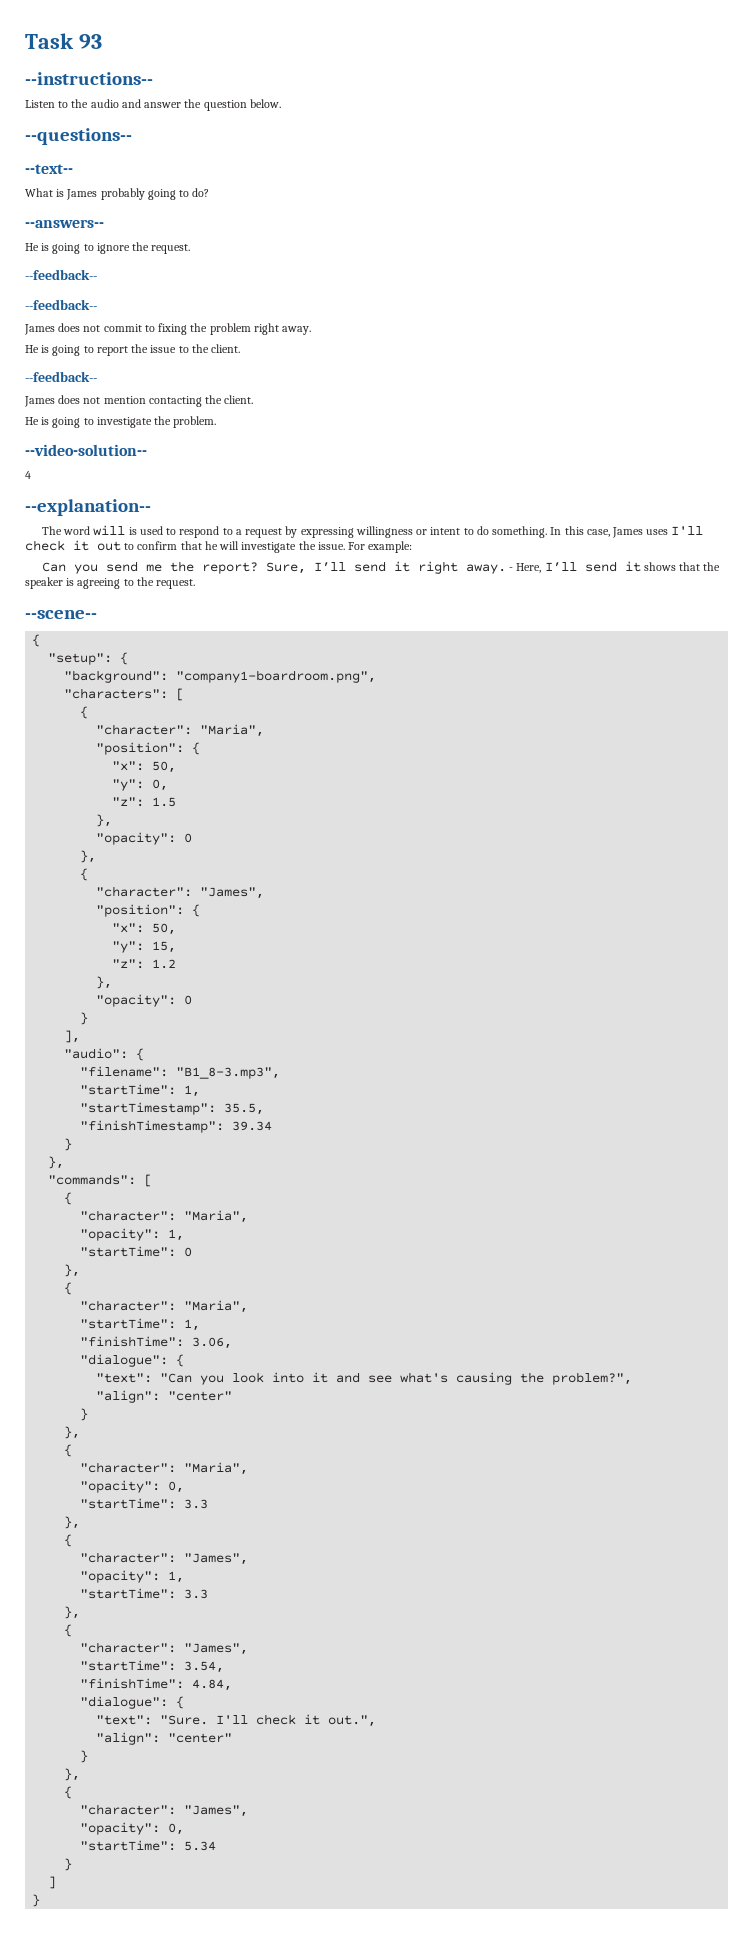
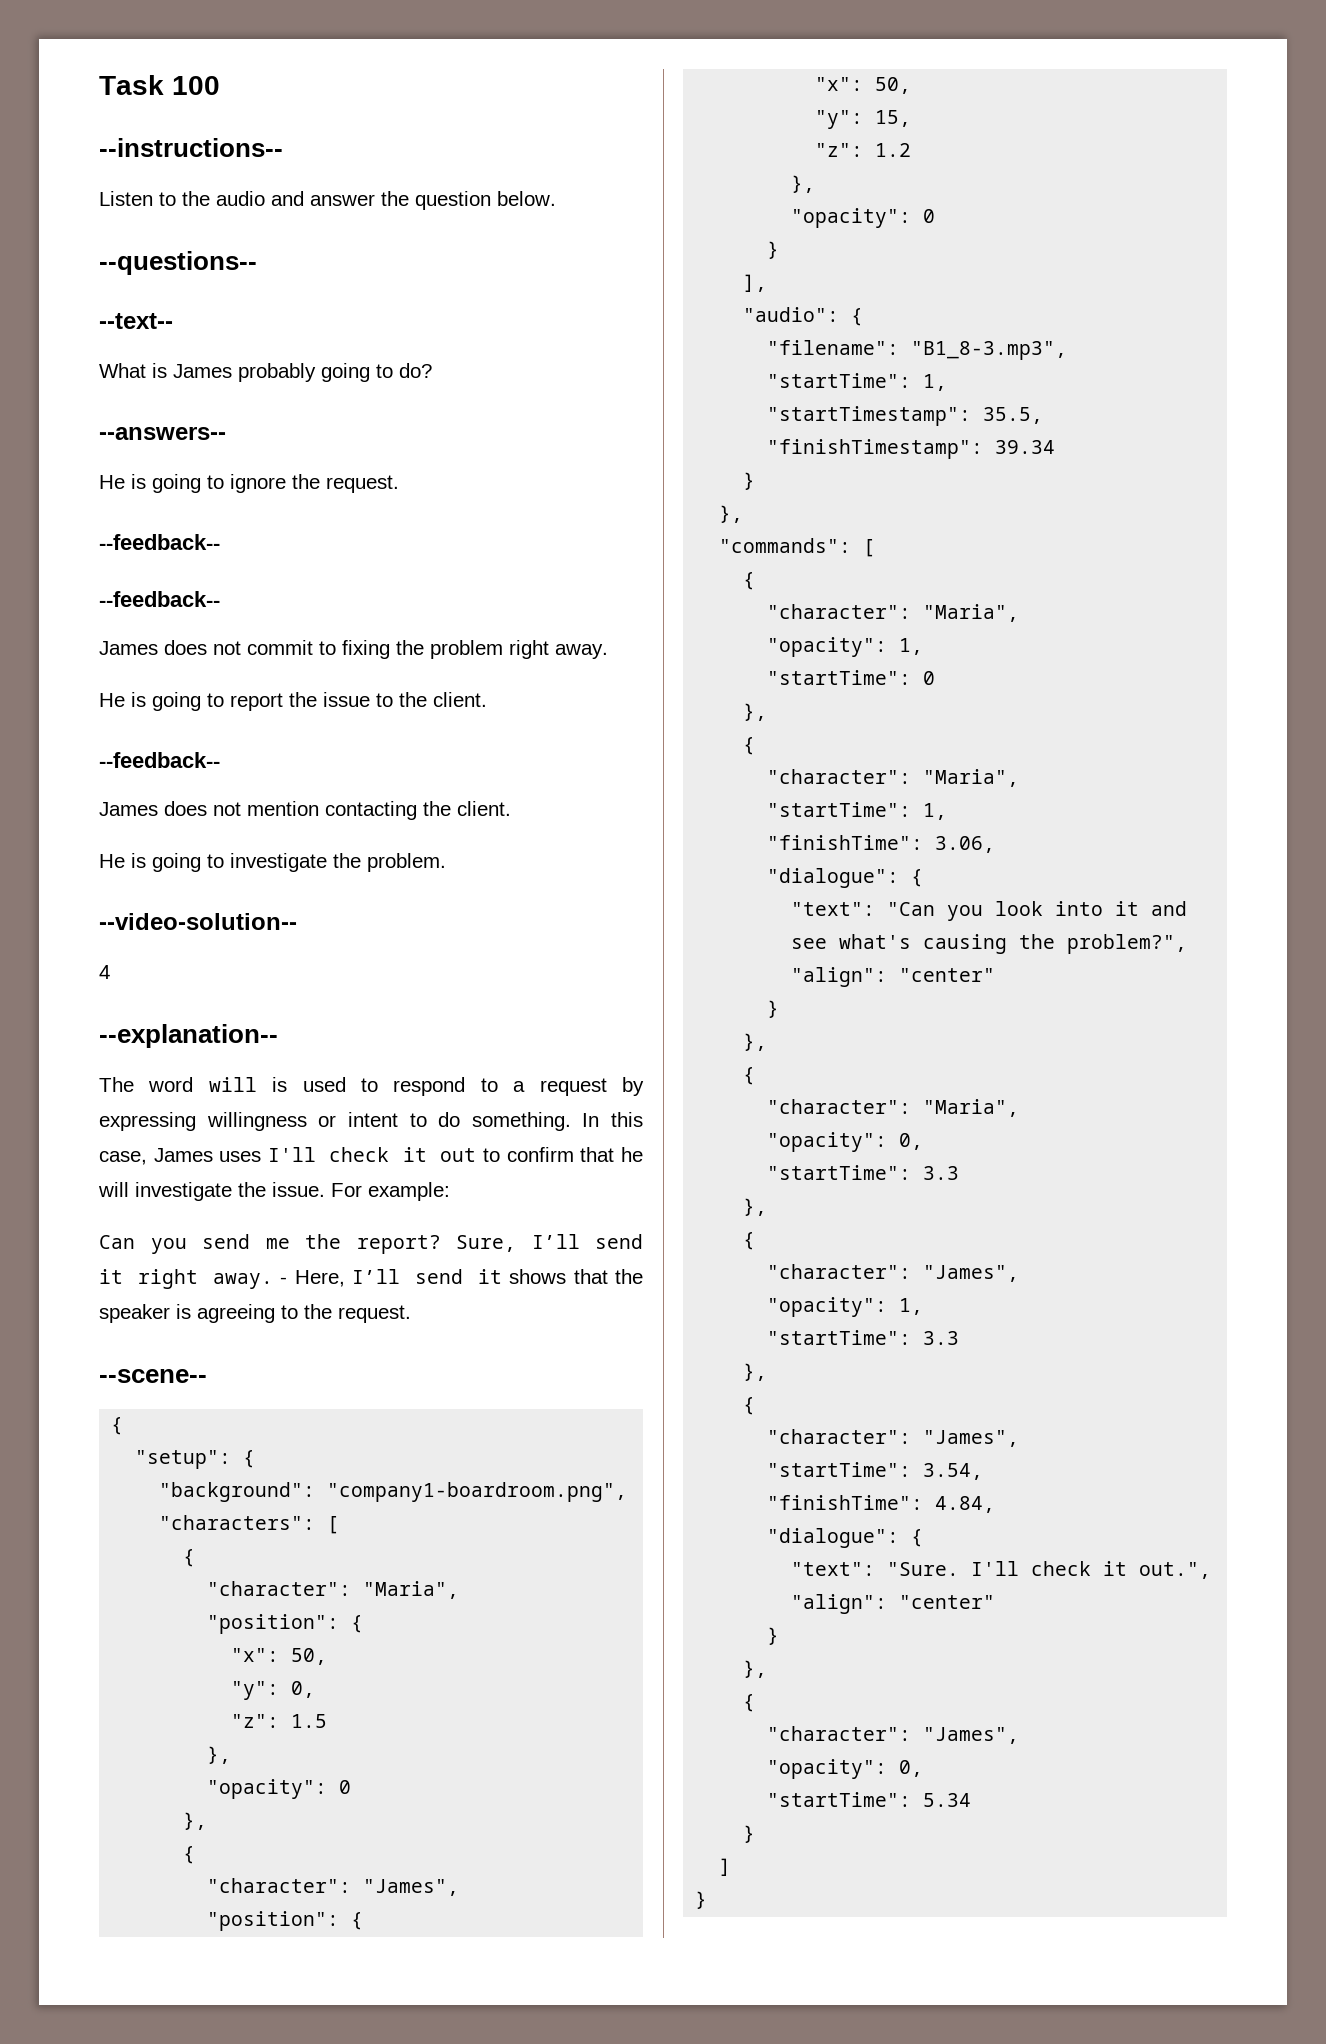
- Task 93
+ Task 100

